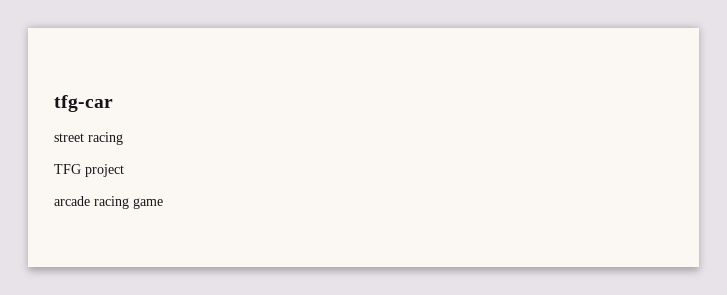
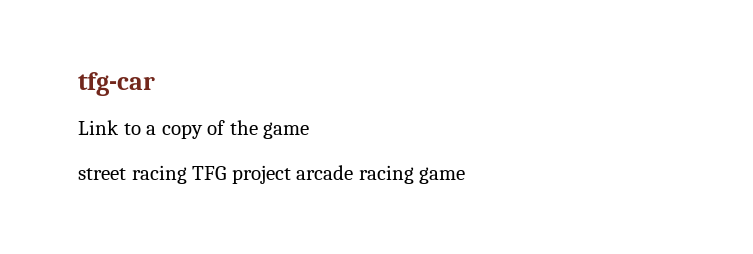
+ Link to a copy of the game
- street racing
- TFG project
- arcade racing game
+ street racing TFG project arcade racing game

